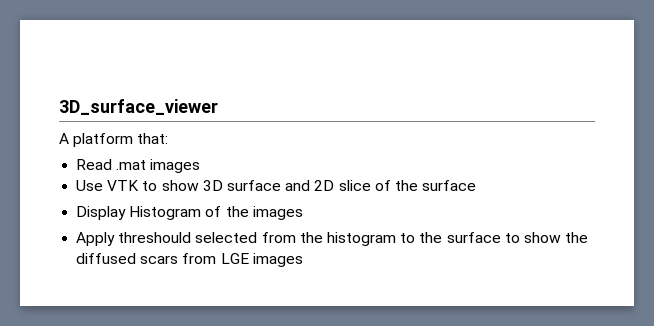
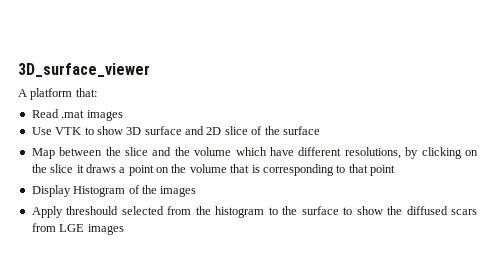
+ Map between the slice and the volume which have different resolutions, by clicking on the slice it draws a point on the volume that is corresponding to that point

